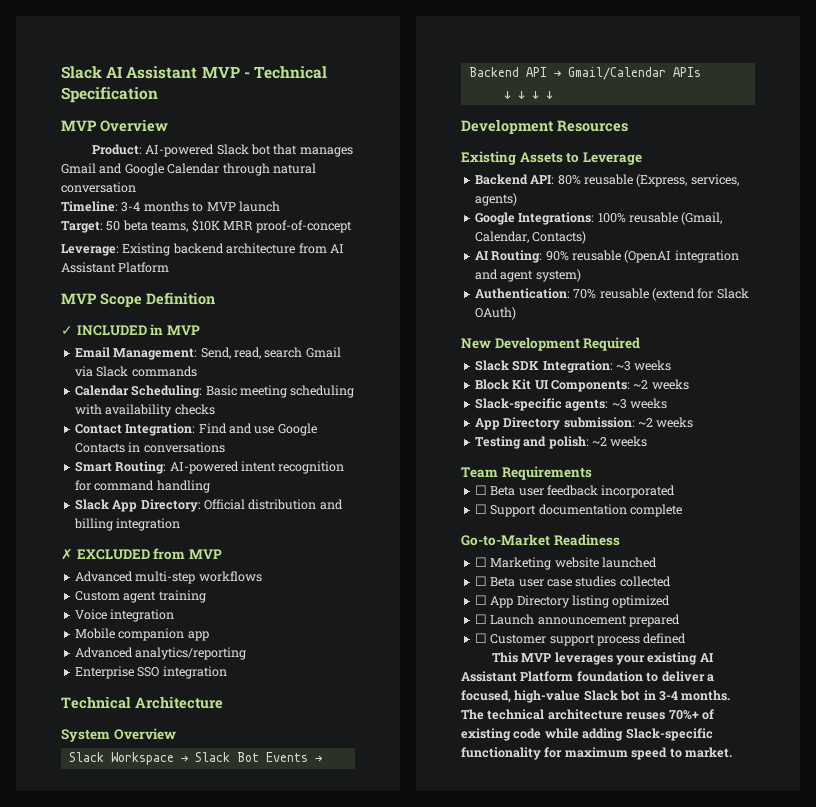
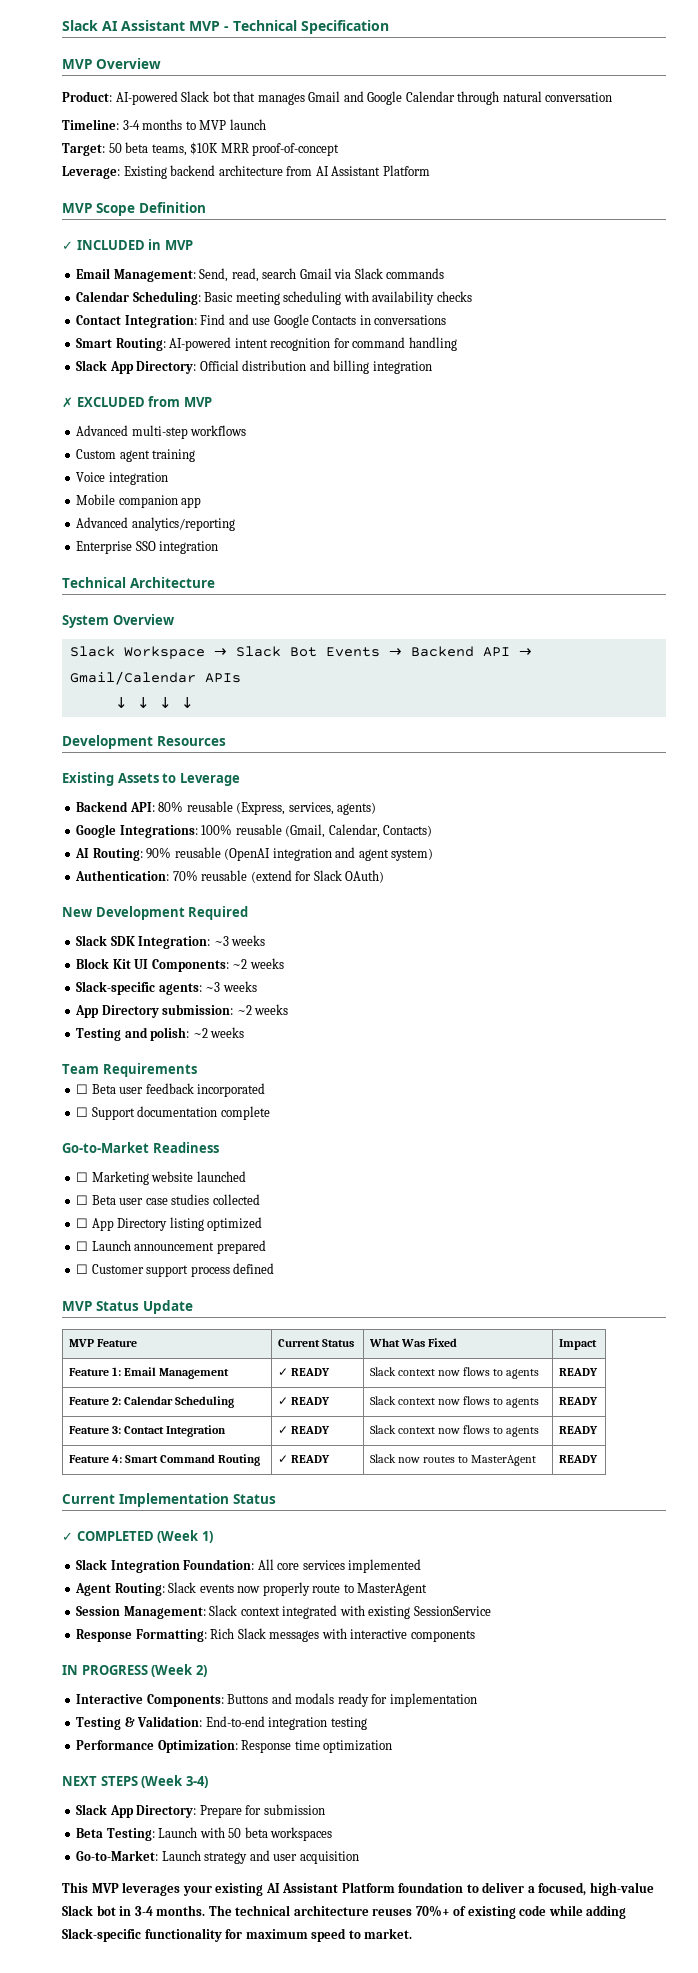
+ MVP Status Update
+ MVP Feature | Current Status | What Was Fixed | Impact
+ Feature 1: Email Management | ✓ READY | Slack context now flows to agents | READY
+ Feature 2: Calendar Scheduling | ✓ READY | Slack context now flows to agents | READY
+ Feature 3: Contact Integration | ✓ READY | Slack context now flows to agents | READY
+ Feature 4: Smart Command Routing | ✓ READY | Slack now routes to MasterAgent | READY
+ Current Implementation Status
+ ✓ COMPLETED (Week 1)
+ Slack Integration Foundation: All core services implemented
+ Agent Routing: Slack events now properly route to MasterAgent
+ Session Management: Slack context integrated with existing SessionService
+ Response Formatting: Rich Slack messages with interactive components
+ IN PROGRESS (Week 2)
+ Interactive Components: Buttons and modals ready for implementation
+ Testing & Validation: End-to-end integration testing
+ Performance Optimization: Response time optimization
+ NEXT STEPS (Week 3-4)
+ Slack App Directory: Prepare for submission
+ Beta Testing: Launch with 50 beta workspaces
+ Go-to-Market: Launch strategy and user acquisition

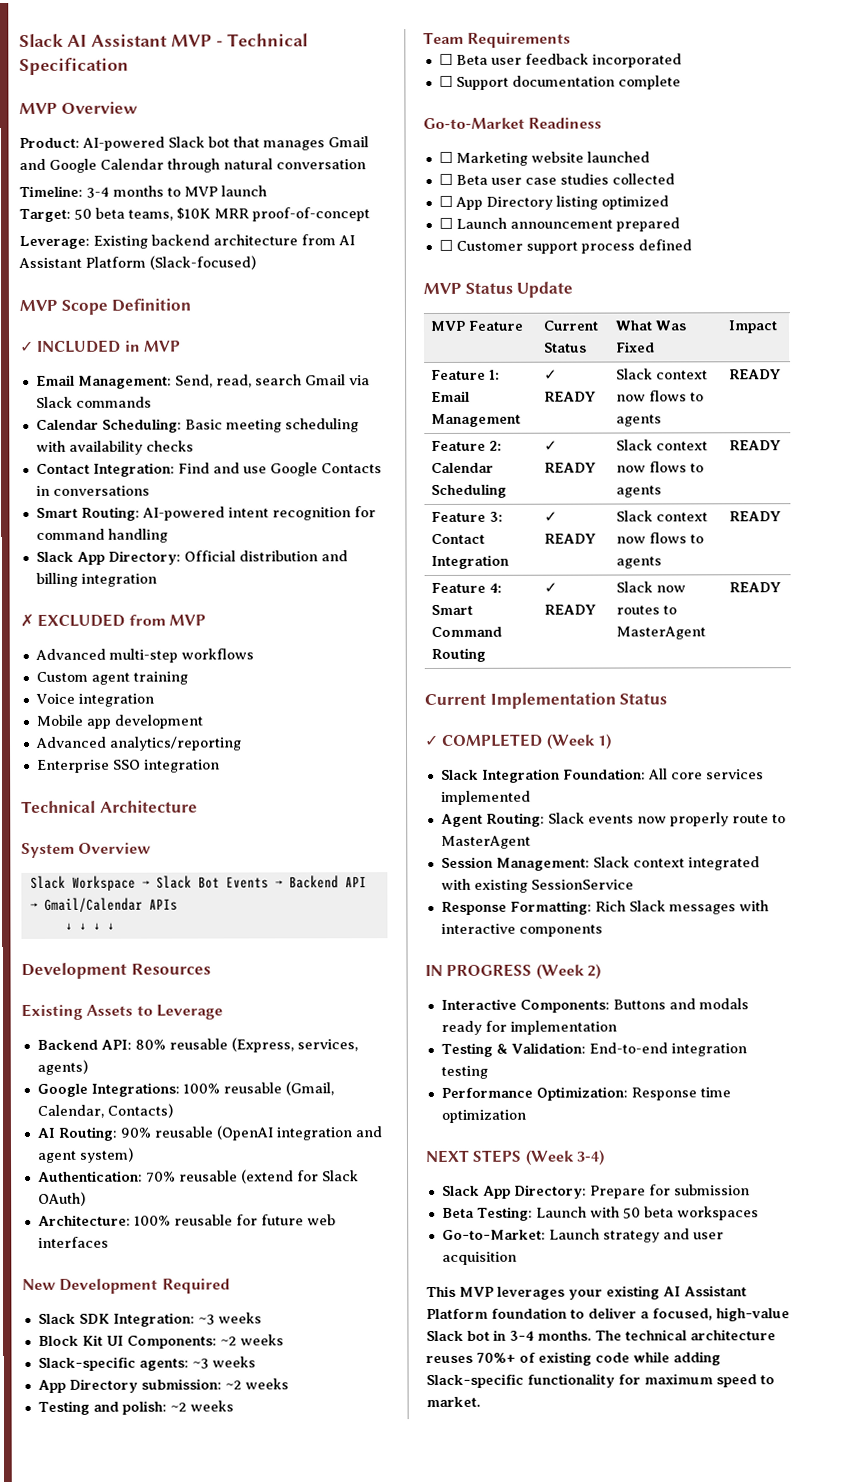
- Leverage: Existing backend architecture from AI Assistant Platform
+ Leverage: Existing backend architecture from AI Assistant Platform (Slack-focused)
- Mobile companion app
+ Mobile app development
+ Architecture: 100% reusable for future web interfaces

